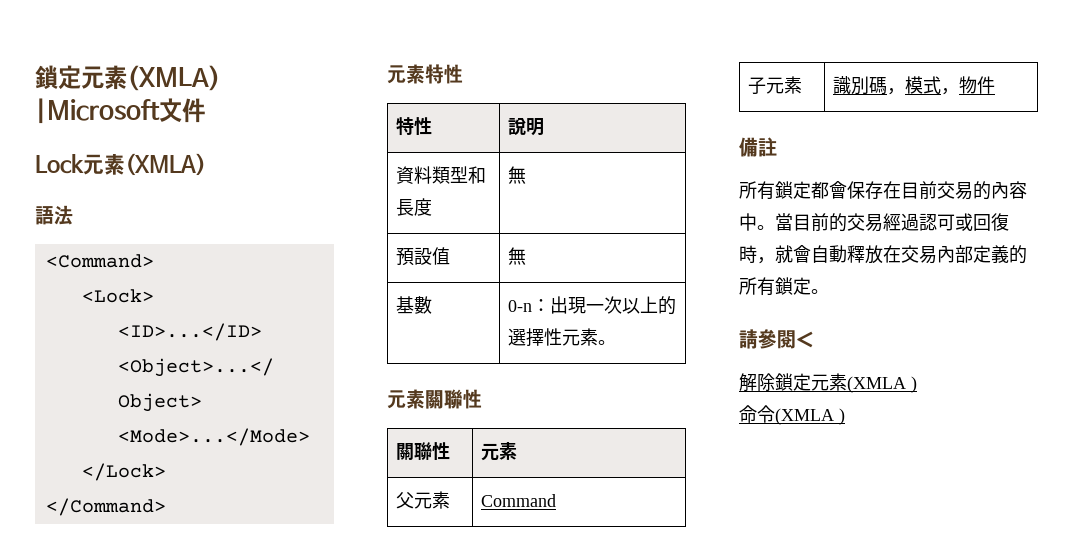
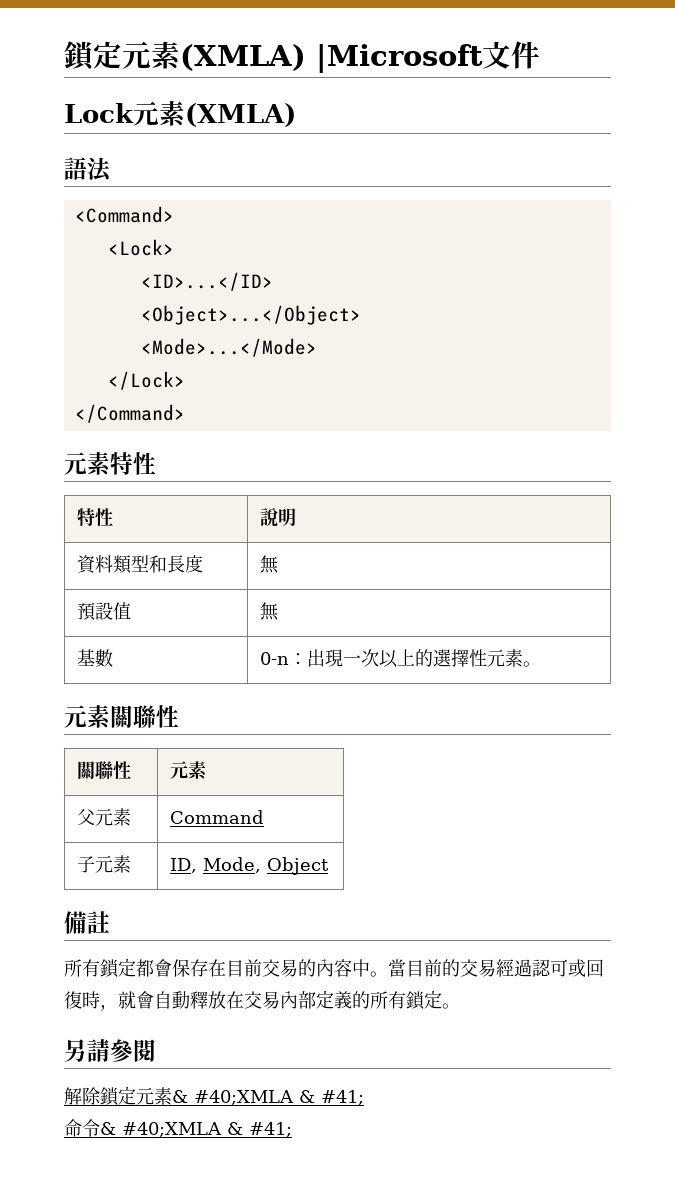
- 子元素 | 識別碼，模式，物件
+ 子元素 | ID, Mode, Object
- 請參閱＜
+ 另請參閱
- 解除鎖定元素(XMLA )
- 命令(XMLA )
+ 解除鎖定元素& #40;XMLA & #41;
+ 命令& #40;XMLA & #41;

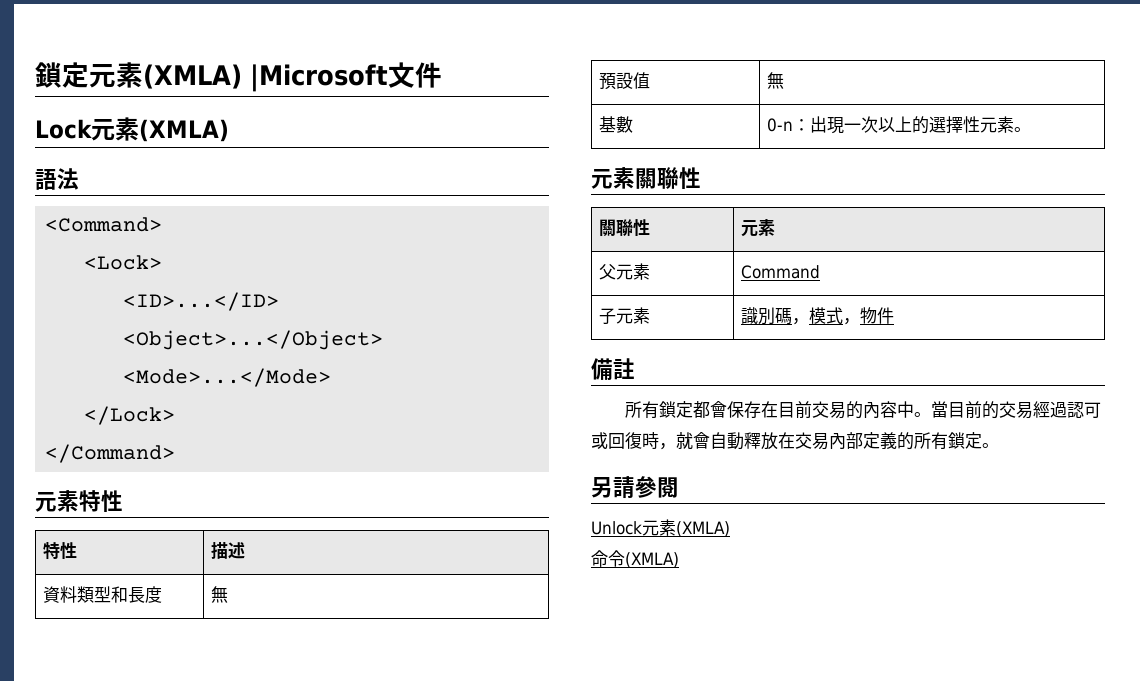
- 特性 | 說明
+ 特性 | 描述
- 子元素 | ID, Mode, Object
+ 子元素 | 識別碼，模式，物件
- 解除鎖定元素& #40;XMLA & #41;
- 命令& #40;XMLA & #41;
+ Unlock元素(XMLA)
+ 命令(XMLA)

